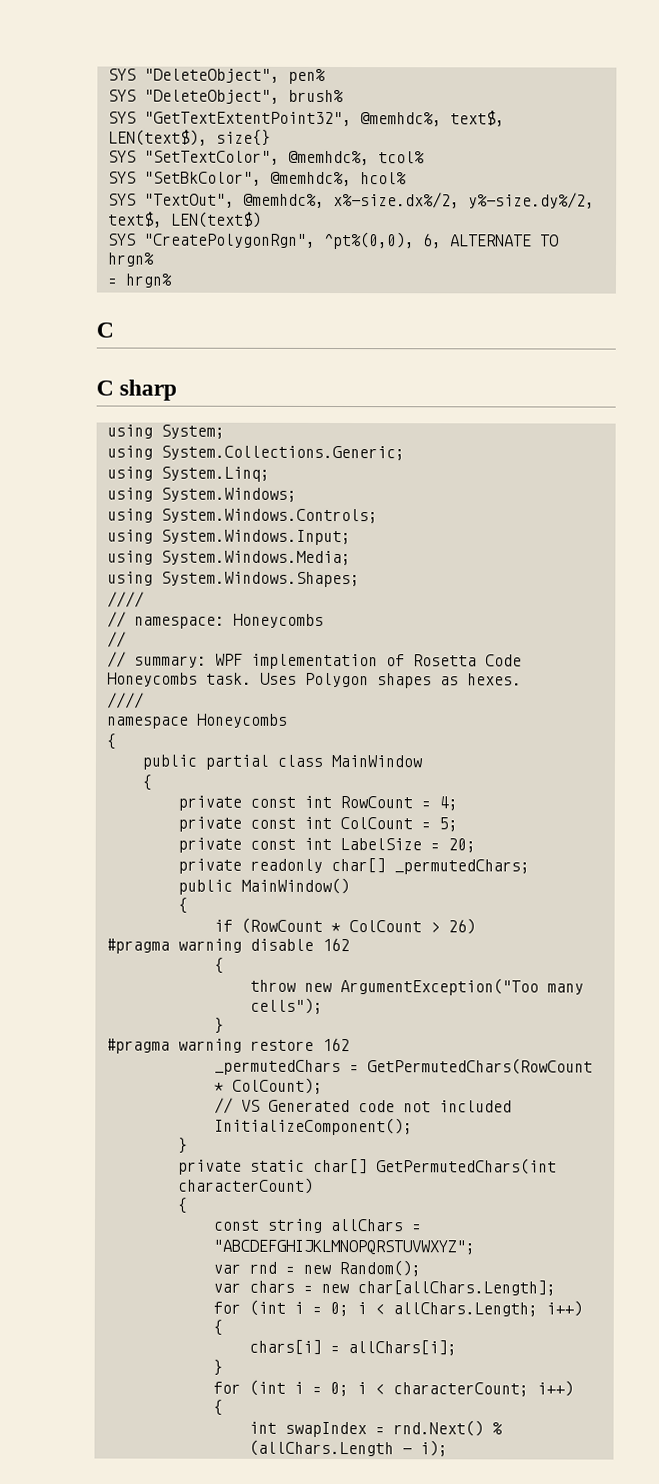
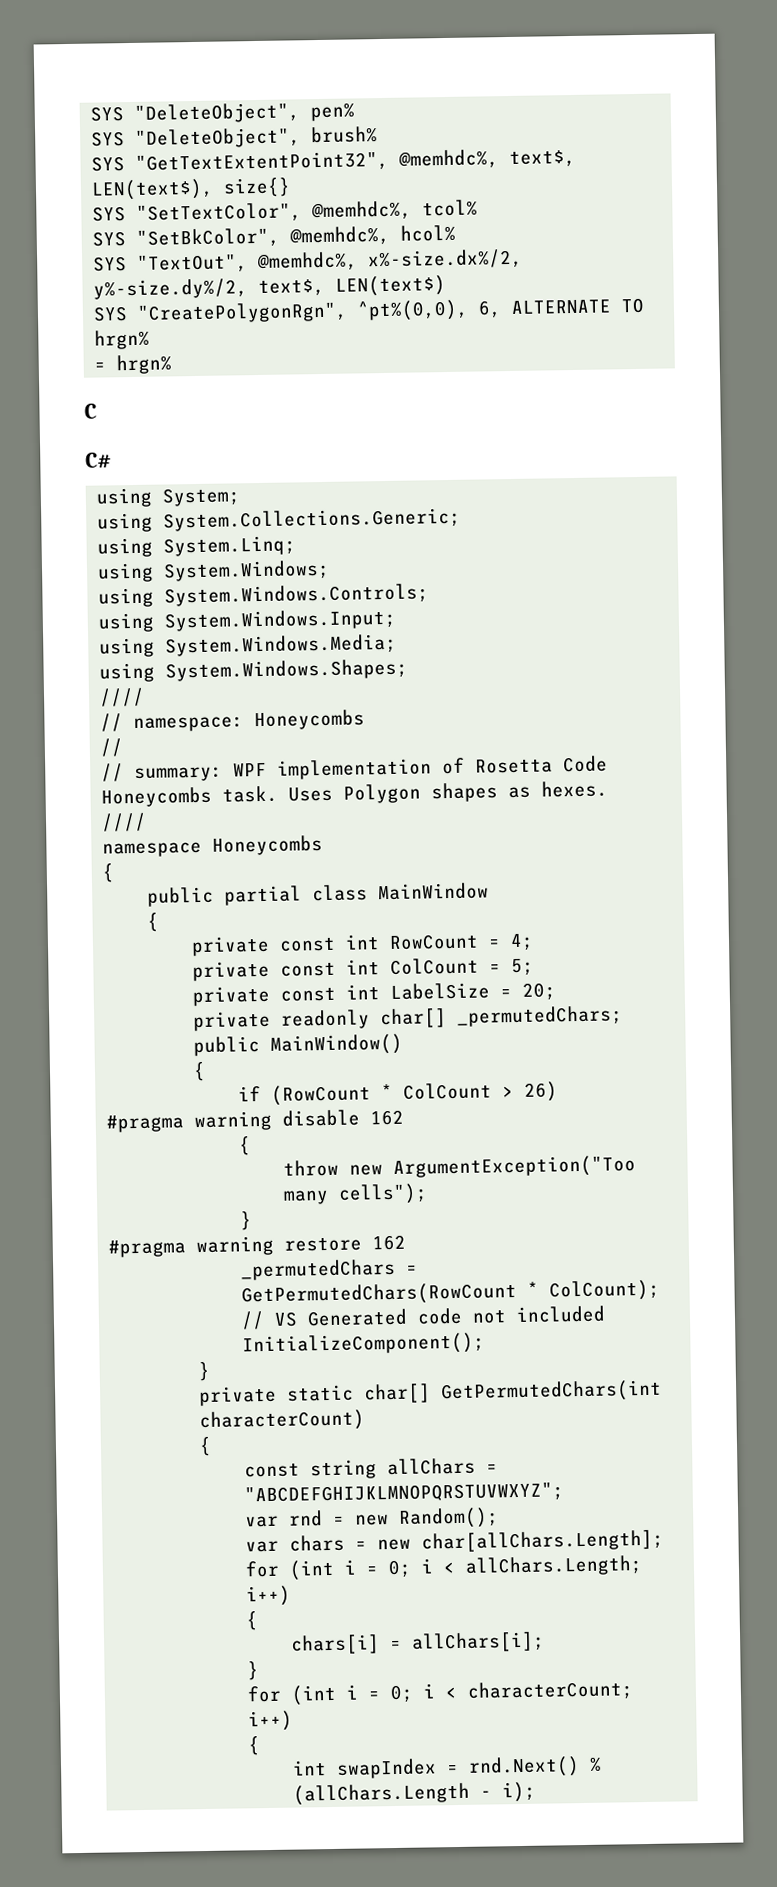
- C sharp
+ C#

